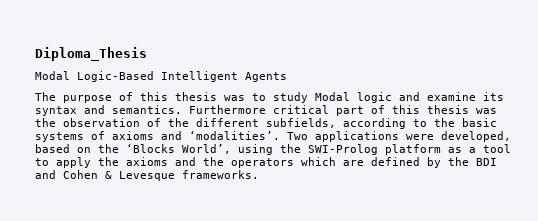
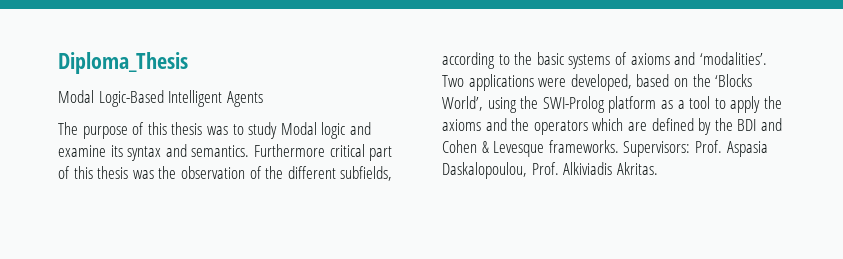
+ Supervisors: Prof. Aspasia Daskalopoulou, Prof. Alkiviadis Akritas.

